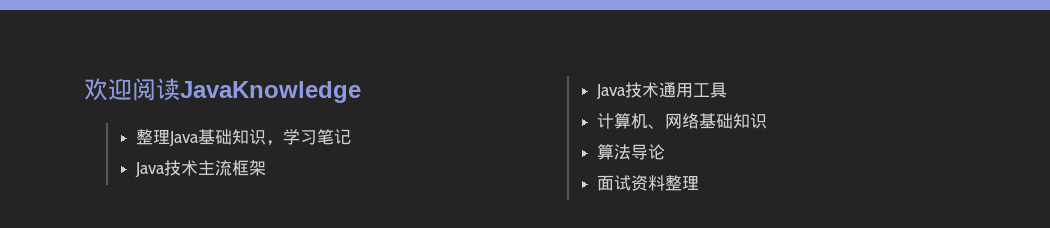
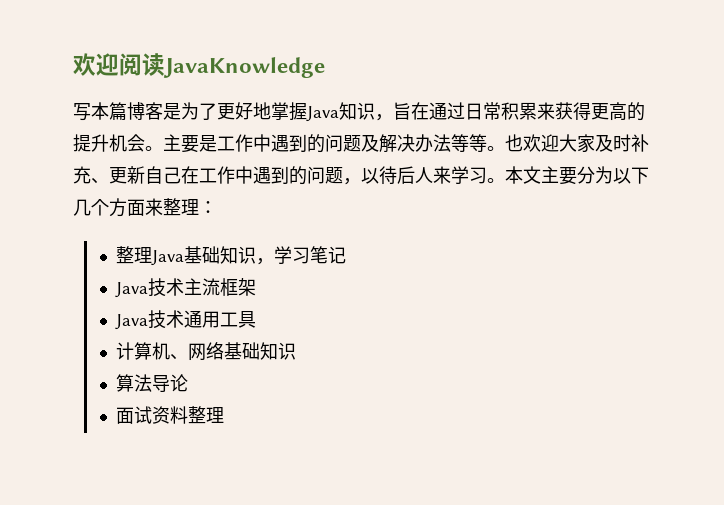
+ 写本篇博客是为了更好地掌握Java知识，旨在通过日常积累来获得更高的提升机会。主要是工作中遇到的问题及解决办法等等。也欢迎大家及时补充、更新自己在工作中遇到的问题，以待后人来学习。本文主要分为以下几个方面来整理：

